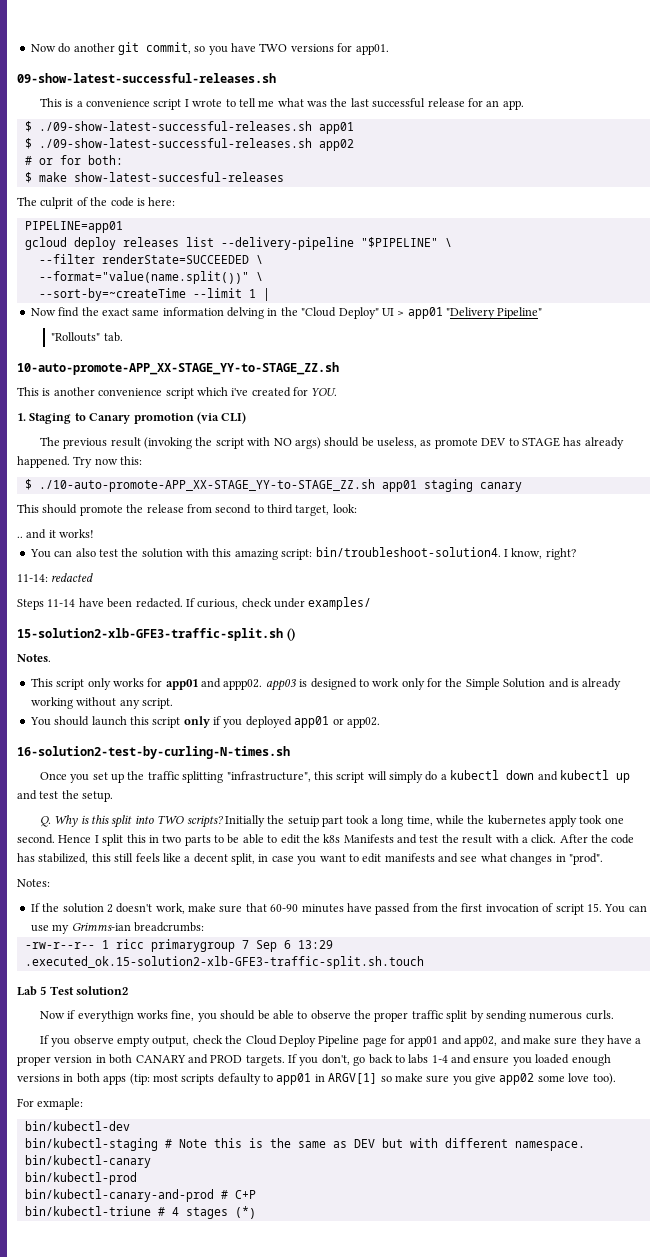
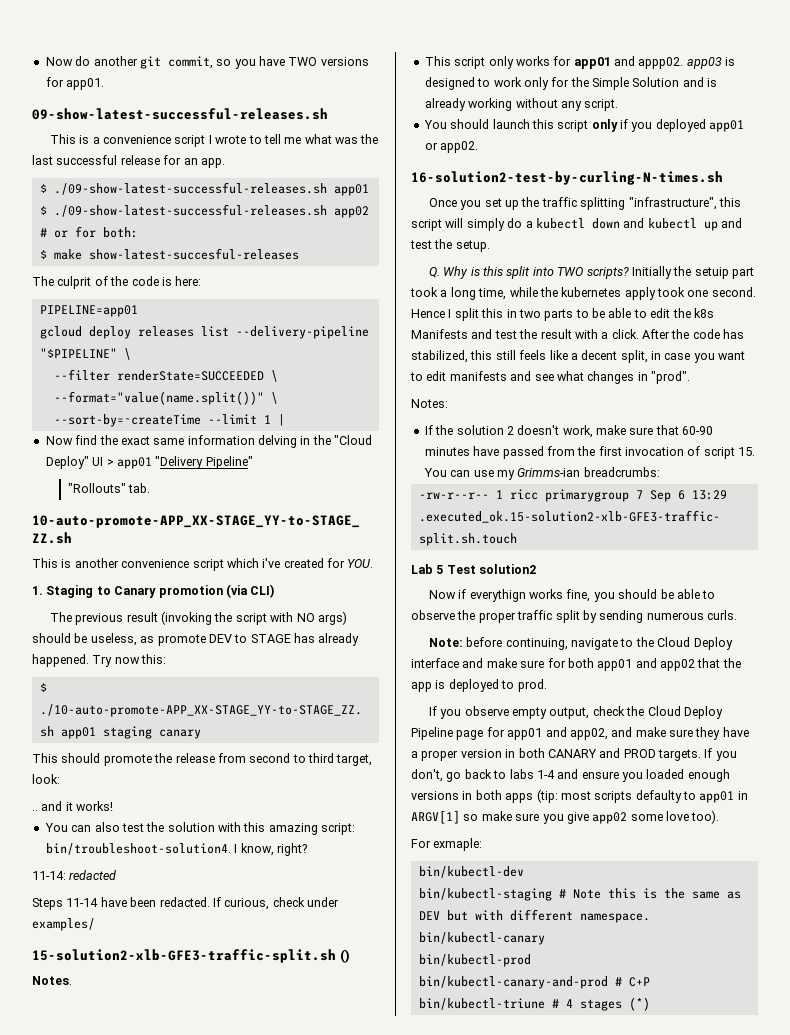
+ Note: before continuing, navigate to the Cloud Deploy interface and make sure for both app01 and app02 that the app is deployed to prod.

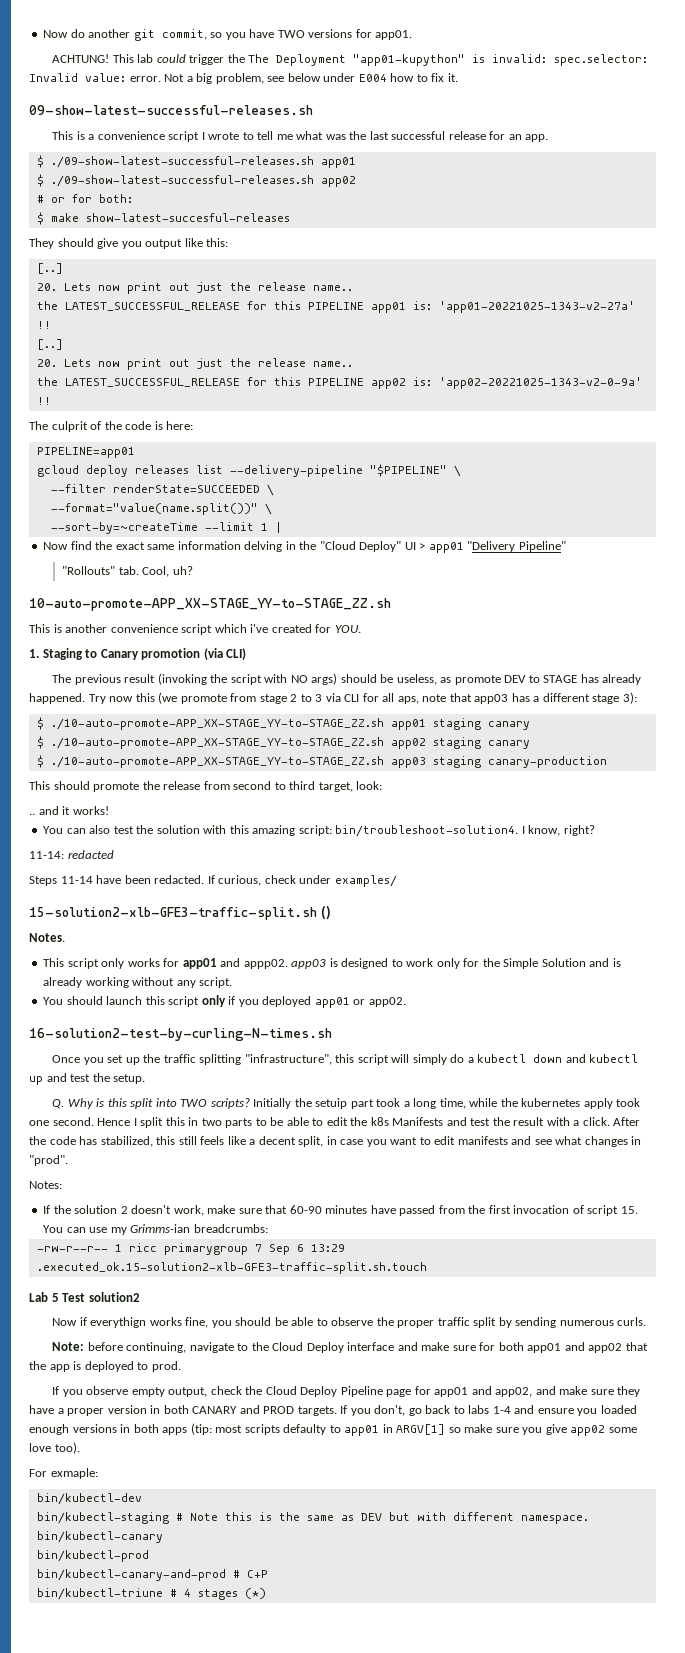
+ ACHTUNG! This lab could trigger the The Deployment "app01-kupython" is invalid: spec.selector: Invalid value: error. Not a big problem, see below under E004 how to fix it.
+ They should give you output like this:
+ [..]
+ 20. Lets now print out just the release name..
+ the LATEST_SUCCESSFUL_RELEASE for this PIPELINE app01 is: 'app01-20221025-1343-v2-27a' !!
+ [..]
+ 20. Lets now print out just the release name..
+ the LATEST_SUCCESSFUL_RELEASE for this PIPELINE app02 is: 'app02-20221025-1343-v2-0-9a' !!
- "Rollouts" tab.
+ "Rollouts" tab. Cool, uh?
- Try now this:
+ Try now this (we promote from stage 2 to 3 via CLI for all aps, note that app03 has a different stage 3):
+ $ ./10-auto-promote-APP_XX-STAGE_YY-to-STAGE_ZZ.sh app02 staging canary
+ $ ./10-auto-promote-APP_XX-STAGE_YY-to-STAGE_ZZ.sh app03 staging canary-production

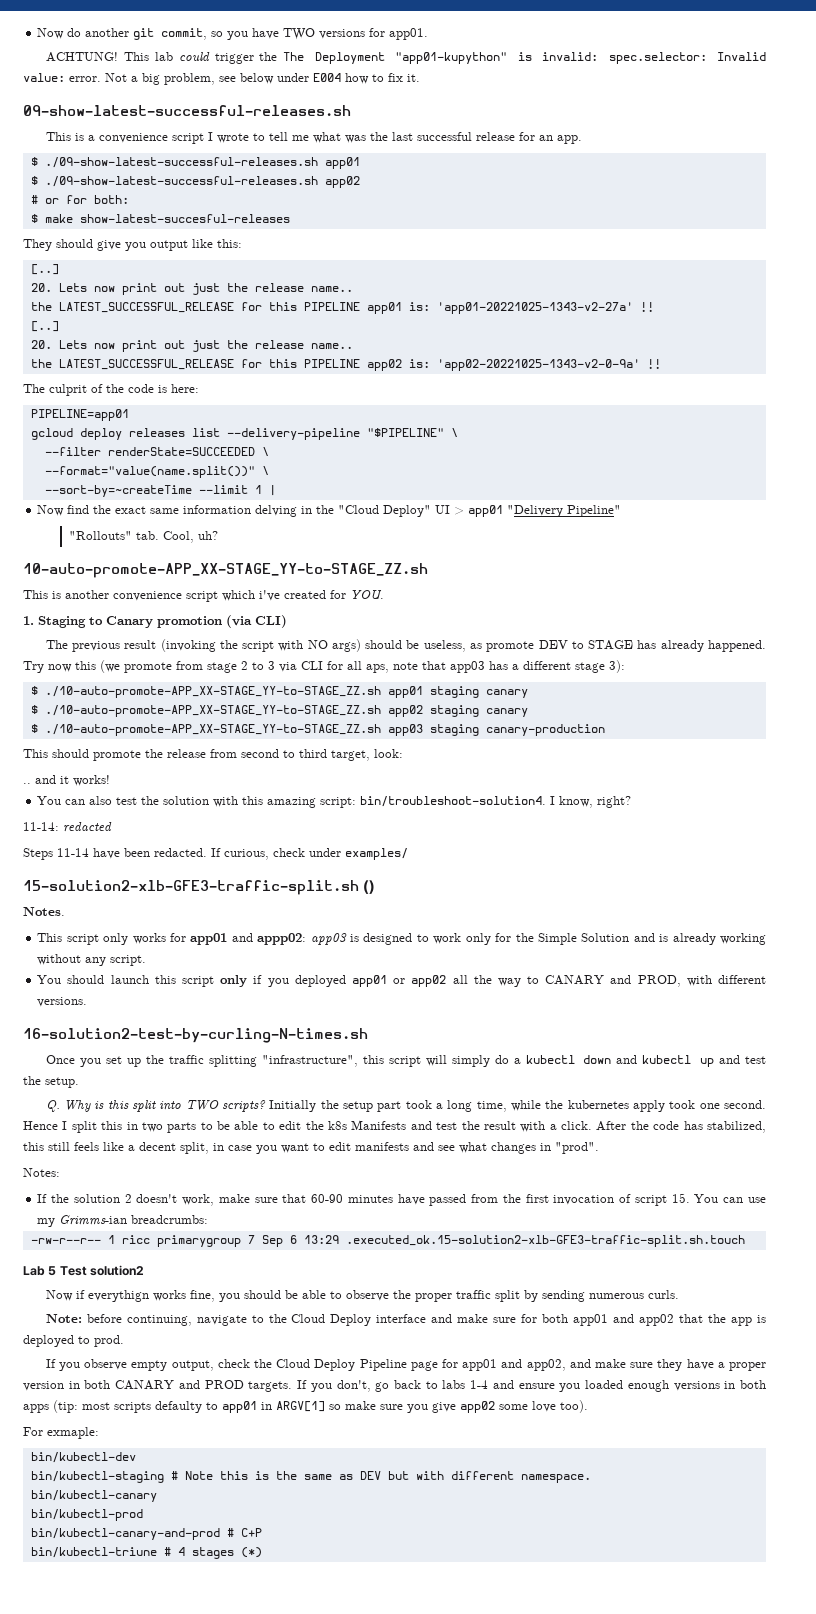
- This script only works for app01 and appp02. app03 is designed to work only for the Simple Solution and is already working without any script.
+ This script only works for app01 and appp02: app03 is designed to work only for the Simple Solution and is already working without any script.
- You should launch this script only if you deployed app01 or app02.
+ You should launch this script only if you deployed app01 or app02 all the way to CANARY and PROD, with different versions.
- Initially the setuip part took a long time, while the kubernetes apply took one second.
+ Initially the setup part took a long time, while the kubernetes apply took one second.

